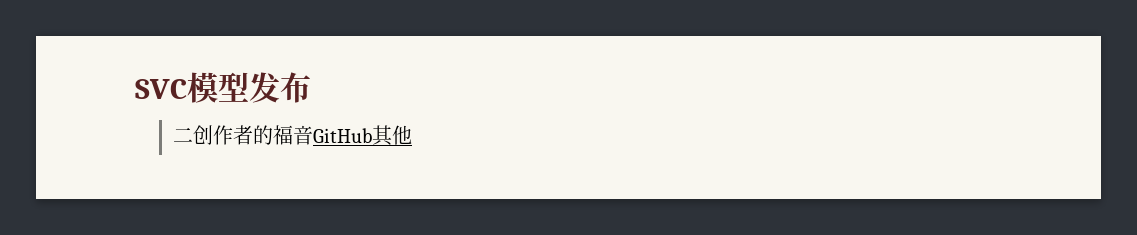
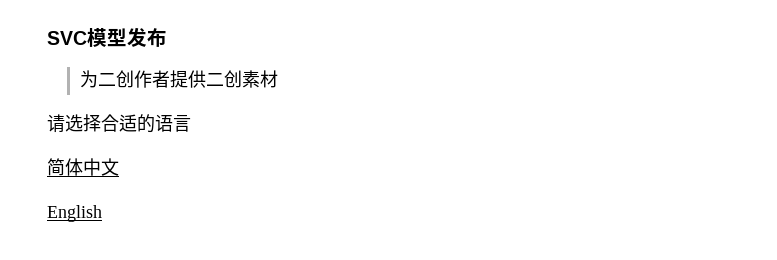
- 二创作者的福音GitHub其他
+ 为二创作者提供二创素材
+ 请选择合适的语言
+ 简体中文
+ English

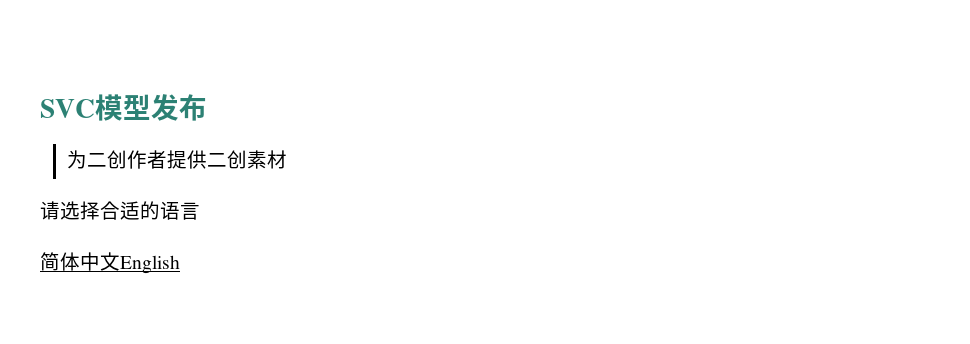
- 简体中文
- English
+ 简体中文English

